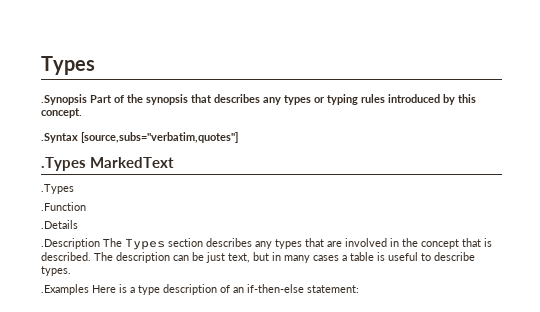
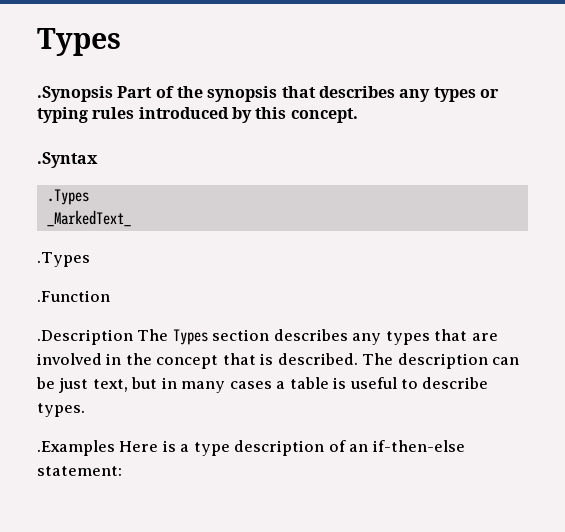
- .Syntax [source,subs="verbatim,quotes"]
- .Types MarkedText
+ .Syntax
+ .Types
+ _MarkedText_
- .Details

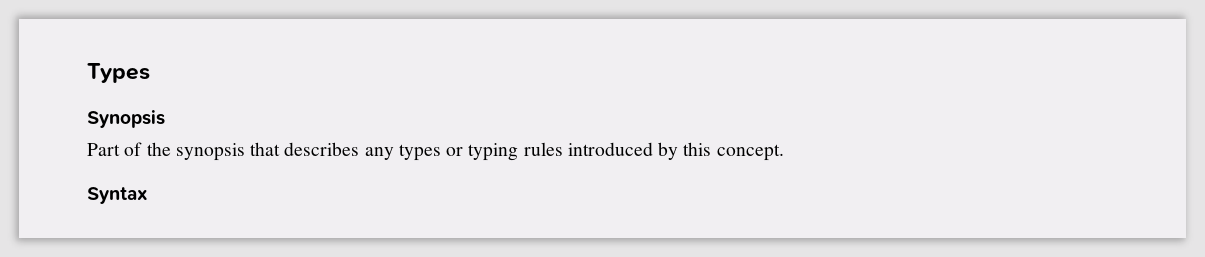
- .Synopsis Part of the synopsis that describes any types or typing rules introduced by this concept.
+ Synopsis
+ Part of the synopsis that describes any types or typing rules introduced by this concept.
- .Syntax
- .Types
- _MarkedText_
- .Types
- .Function
- .Description The Types section describes any types that are involved in the concept that is described. The description can be just text, but in many cases a table is useful to describe types.
- .Examples Here is a type description of an if-then-else statement:
+ Syntax

